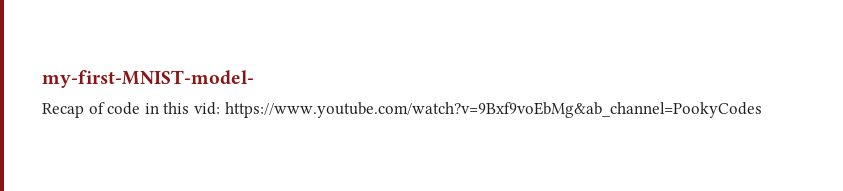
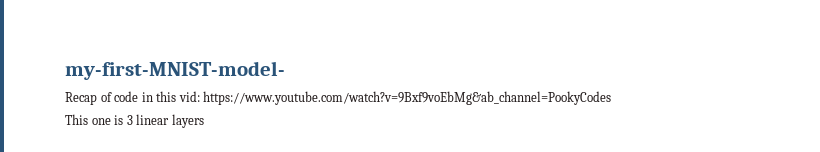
+ This one is 3 linear layers

